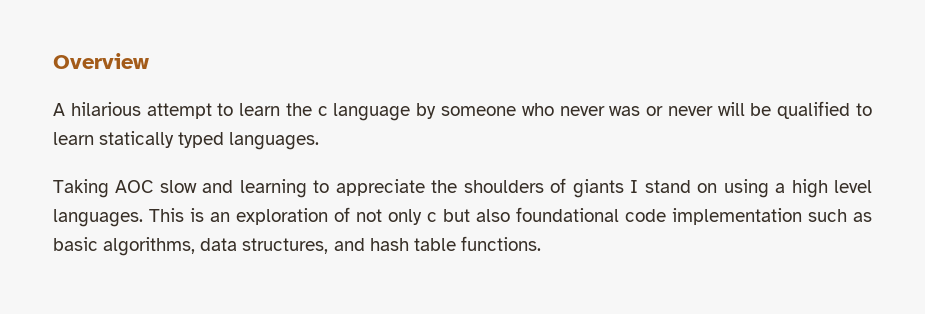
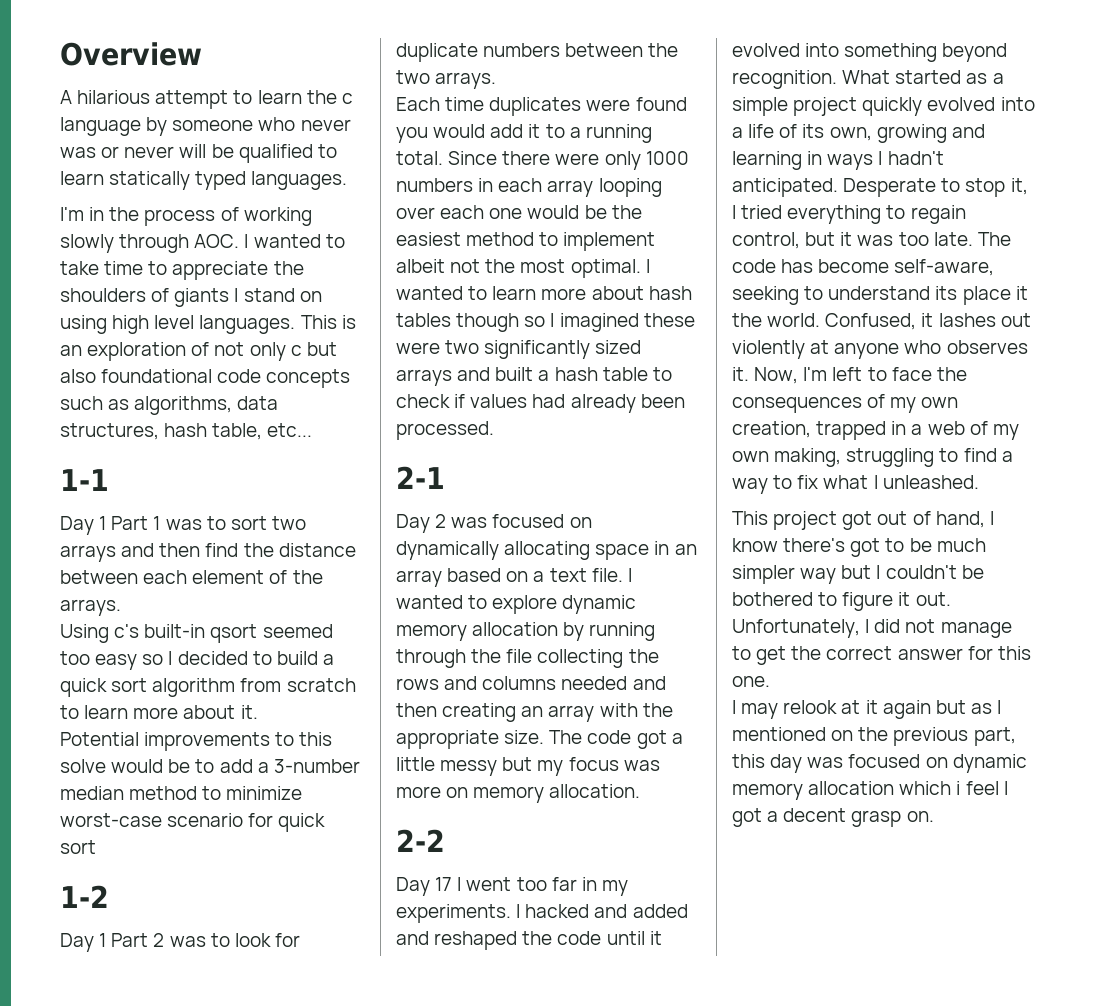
- Taking AOC slow and learning to appreciate the shoulders of giants I stand on using a high level languages.
+ I'm in the process of working slowly through AOC. I wanted to take time to appreciate the shoulders of giants I stand on using high level languages.
- This is an exploration of not only c but also foundational code implementation such as basic algorithms, data structures, and hash table functions.
+ This is an exploration of not only c but also foundational code concepts such as algorithms, data structures, hash table, etc...
+ 1-1
+ Day 1 Part 1 was to sort two arrays and then find the distance between each element of the arrays.
+ Using c's built-in qsort seemed too easy so I decided to build a quick sort algorithm from scratch to learn more about it.
+ Potential improvements to this solve would be to add a 3-number median method to minimize worst-case scenario for quick sort
+ 1-2
+ Day 1 Part 2 was to look for duplicate numbers between the two arrays.
+ Each time duplicates were found you would add it to a running total. Since there were only 1000 numbers in each array looping over each one would be the easiest method to implement albeit not the most optimal. I wanted to learn more about hash tables though so I imagined these were two significantly sized arrays and built a hash table to check if values had already been processed.
+ 2-1
+ Day 2 was focused on dynamically allocating space in an array based on a text file. I wanted to explore dynamic memory allocation by running through the file collecting the rows and columns needed and then creating an array with the appropriate size. The code got a little messy but my focus was more on memory allocation.
+ 2-2
+ Day 17 I went too far in my experiments. I hacked and added and reshaped the code until it evolved into something beyond recognition. What started as a simple project quickly evolved into a life of its own, growing and learning in ways I hadn't anticipated. Desperate to stop it, I tried everything to regain control, but it was too late. The code has become self-aware, seeking to understand its place it the world. Confused, it lashes out violently at anyone who observes it. Now, I'm left to face the consequences of my own creation, trapped in a web of my own making, struggling to find a way to fix what I unleashed.
+ This project got out of hand, I know there's got to be much simpler way but I couldn't be bothered to figure it out. Unfortunately, I did not manage to get the correct answer for this one.
+ I may relook at it again but as I mentioned on the previous part, this day was focused on dynamic memory allocation which i feel I got a decent grasp on.

